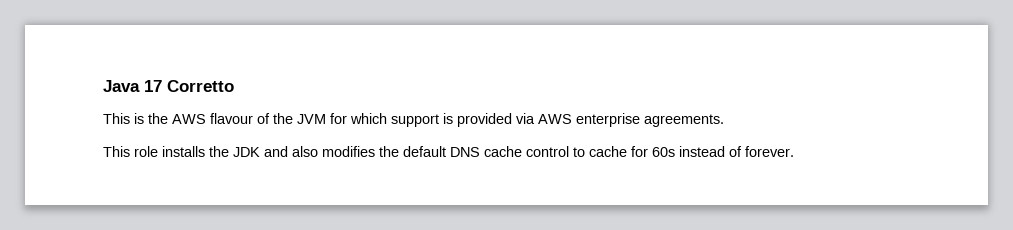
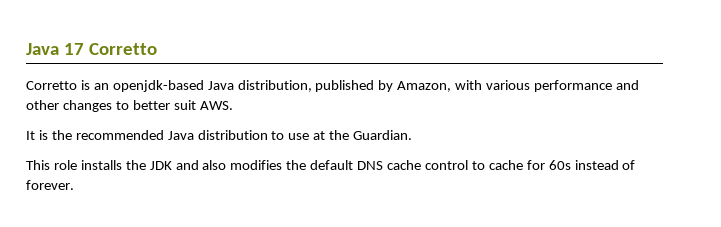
- This is the AWS flavour of the JVM for which support is provided via AWS enterprise agreements.
+ Corretto is an openjdk-based Java distribution, published by Amazon, with various performance and other changes to better suit AWS.
+ It is the recommended Java distribution to use at the Guardian.

